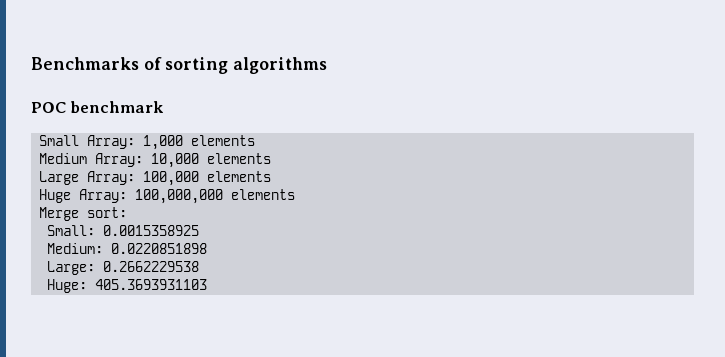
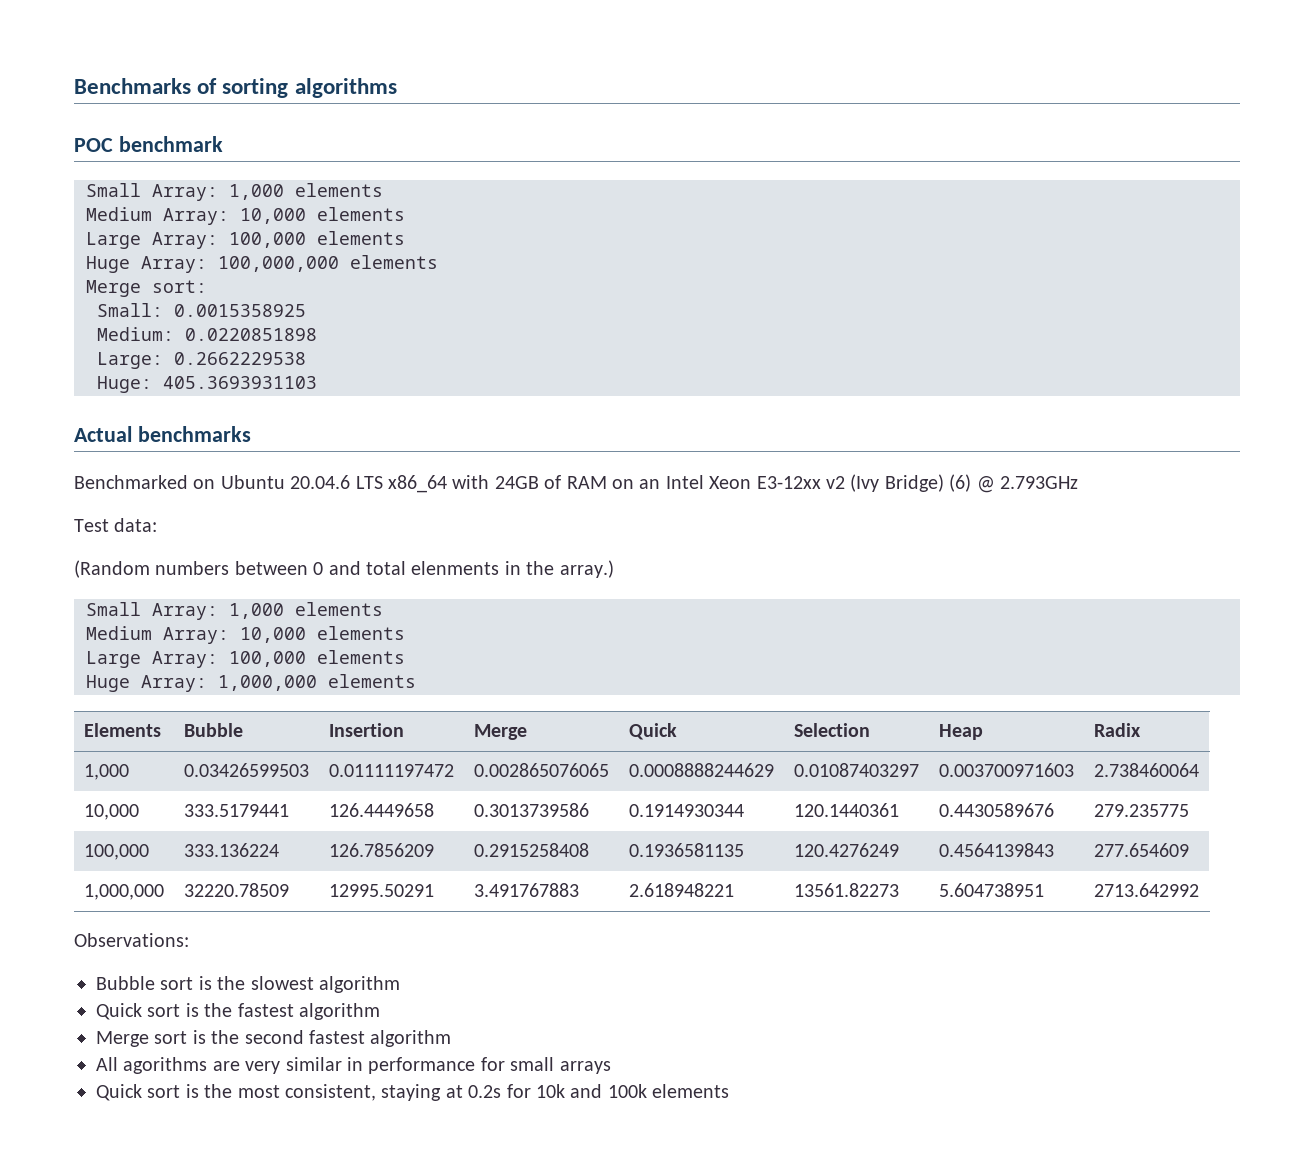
+ Actual benchmarks
+ Benchmarked on Ubuntu 20.04.6 LTS x86_64 with 24GB of RAM on an Intel Xeon E3-12xx v2 (Ivy Bridge) (6) @ 2.793GHz
+ Test data:
+ (Random numbers between 0 and total elenments in the array.)
+ Small Array: 1,000 elements
+ Medium Array: 10,000 elements
+ Large Array: 100,000 elements
+ Huge Array: 1,000,000 elements
+ Elements | Bubble | Insertion | Merge | Quick | Selection | Heap | Radix
+ 1,000 | 0.03426599503 | 0.01111197472 | 0.002865076065 | 0.0008888244629 | 0.01087403297 | 0.003700971603 | 2.738460064
+ 10,000 | 333.5179441 | 126.4449658 | 0.3013739586 | 0.1914930344 | 120.1440361 | 0.4430589676 | 279.235775
+ 100,000 | 333.136224 | 126.7856209 | 0.2915258408 | 0.1936581135 | 120.4276249 | 0.4564139843 | 277.654609
+ 1,000,000 | 32220.78509 | 12995.50291 | 3.491767883 | 2.618948221 | 13561.82273 | 5.604738951 | 2713.642992
+ Observations:
+ Bubble sort is the slowest algorithm
+ Quick sort is the fastest algorithm
+ Merge sort is the second fastest algorithm
+ All agorithms are very similar in performance for small arrays
+ Quick sort is the most consistent, staying at 0.2s for 10k and 100k elements

